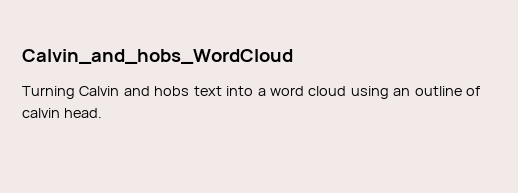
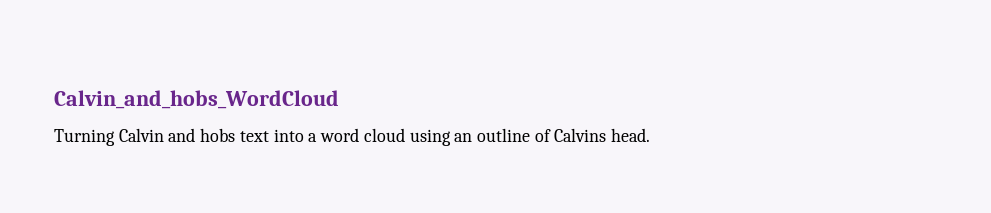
- Turning Calvin and hobs text into a word cloud using an outline of calvin head.
+ Turning Calvin and hobs text into a word cloud using an outline of Calvins head.

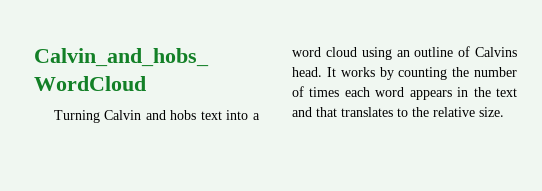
+ It works by counting the number of times each word appears in the text and that translates to the relative size.

